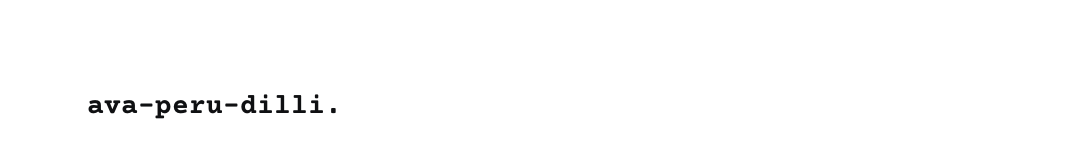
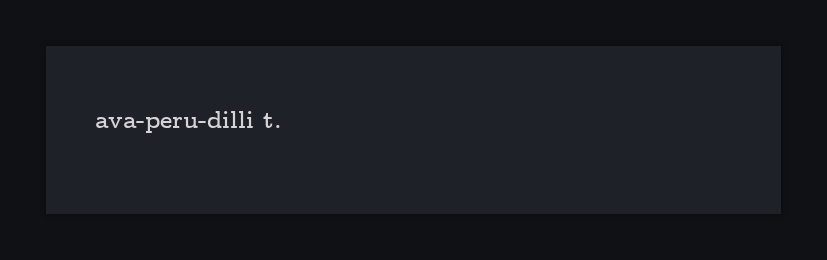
- ava-peru-dilli.
+ ava-peru-dilli t.

